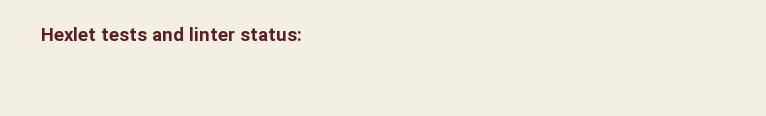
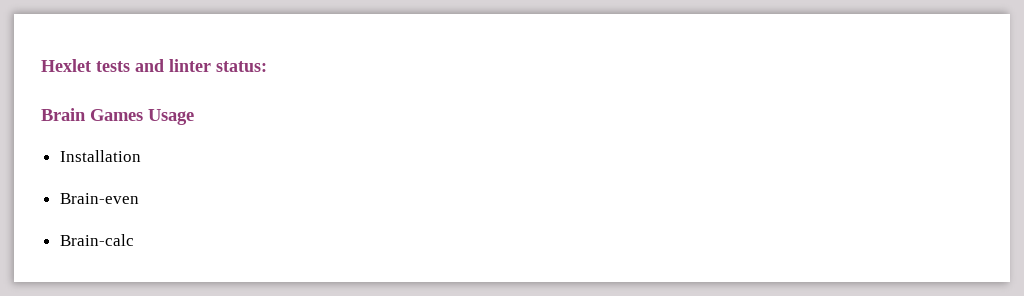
+ Brain Games Usage
+ Installation
+ Brain-even
+ Brain-calc

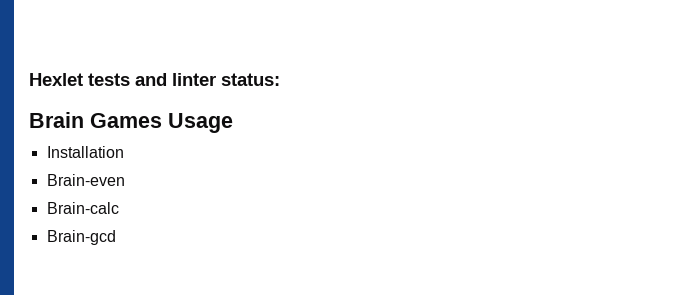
+ Brain-gcd

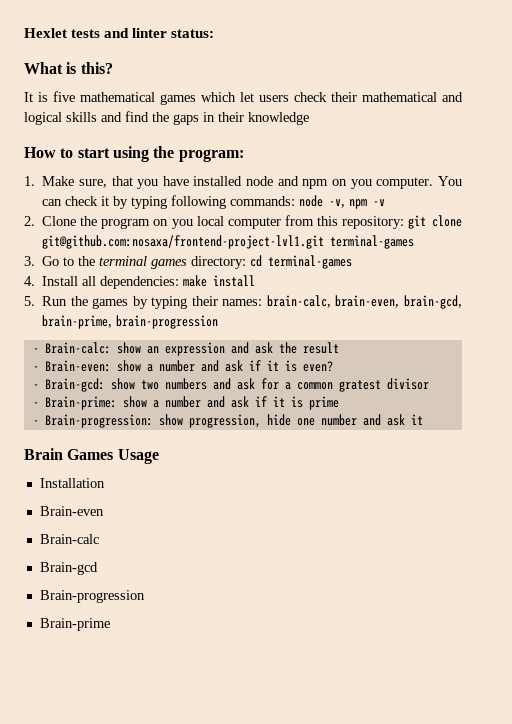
+ What is this?
+ It is five mathematical games which let users check their mathematical and logical skills and find the gaps in their knowledge
+ How to start using the program:
+ 1. Make sure, that you have installed node and npm on you computer. You can check it by typing following commands: node -v, npm -v
+ 2. Clone the program on you local computer from this repository: git clone git@github.com:nosaxa/frontend-project-lvl1.git terminal-games
+ 3. Go to the terminal games directory: cd terminal-games
+ 4. Install all dependencies: make install
+ 5. Run the games by typing their names: brain-calc, brain-even, brain-gcd, brain-prime, brain-progression
+ - Brain-calc: show an expression and ask the result
+ - Brain-even: show a number and ask if it is even?
+ - Brain-gcd: show two numbers and ask for a common gratest divisor
+ - Brain-prime: show a number and ask if it is prime
+ - Brain-progression: show progression, hide one number and ask it
+ Brain-progression
+ Brain-prime

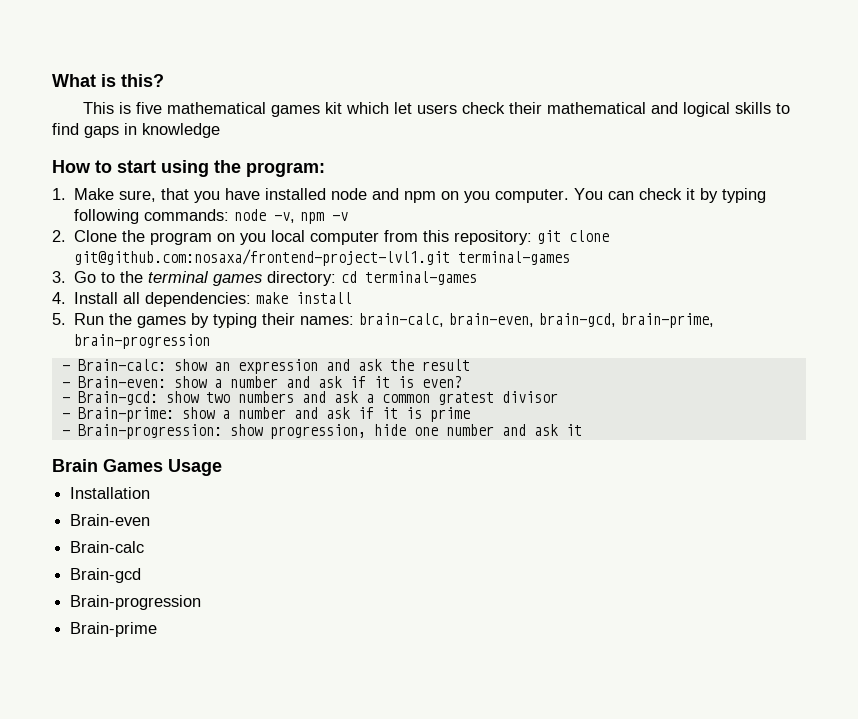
- Hexlet tests and linter status:
- It is five mathematical games which let users check their mathematical and logical skills and find the gaps in their knowledge
+ This is five mathematical games kit which let users check their mathematical and logical skills to find gaps in knowledge
- - Brain-gcd: show two numbers and ask for a common gratest divisor
+ - Brain-gcd: show two numbers and ask a common gratest divisor

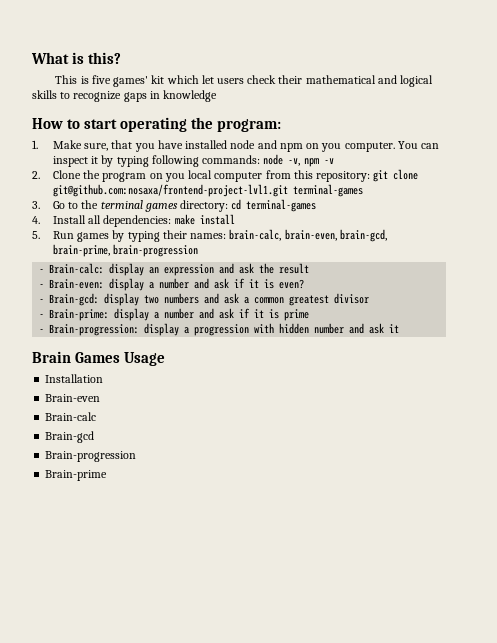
- This is five mathematical games kit which let users check their mathematical and logical skills to find gaps in knowledge
+ This is five games' kit which let users check their mathematical and logical skills to recognize gaps in knowledge
- How to start using the program:
+ How to start operating the program:
- You can check it by typing following commands: node -v, npm -v
+ You can inspect it by typing following commands: node -v, npm -v
- 5. Run the games by typing their names: brain-calc, brain-even, brain-gcd, brain-prime, brain-progression
+ 5. Run games by typing their names: brain-calc, brain-even, brain-gcd, brain-prime, brain-progression
- - Brain-calc: show an expression and ask the result
+ - Brain-calc: display an expression and ask the result
- - Brain-even: show a number and ask if it is even?
+ - Brain-even: display a number and ask if it is even?
- - Brain-gcd: show two numbers and ask a common gratest divisor
+ - Brain-gcd: display two numbers and ask a common greatest divisor
- - Brain-prime: show a number and ask if it is prime
+ - Brain-prime: display a number and ask if it is prime
- - Brain-progression: show progression, hide one number and ask it
+ - Brain-progression: display a progression with hidden number and ask it

